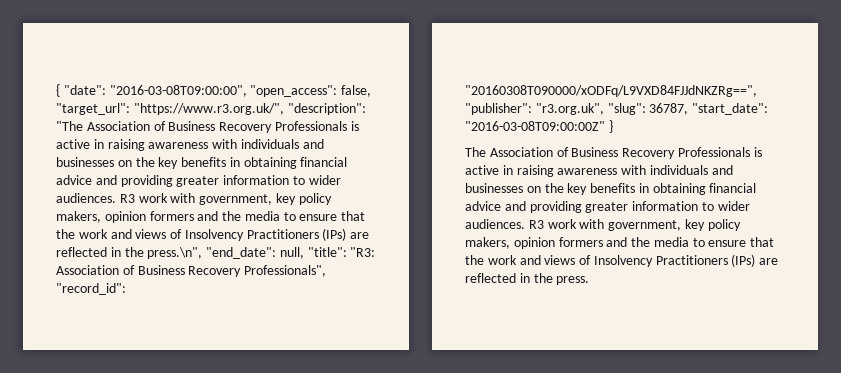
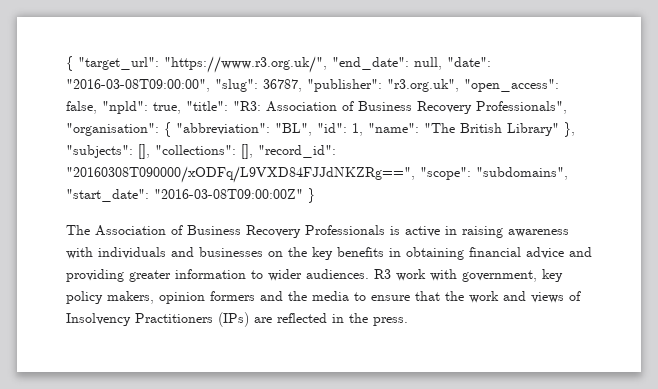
- { "date": "2016-03-08T09:00:00", "open_access": false, "target_url": "https://www.r3.org.uk/", "description": "The Association of Business Recovery Professionals is active in raising awareness with individuals and businesses on the key benefits in obtaining financial advice and providing greater information to wider audiences. R3 work with government, key policy makers, opinion formers and the media to ensure that the work and views of Insolvency Practitioners (IPs) are reflected in the press.\n", "end_date": null, "title": "R3: Association of Business Recovery Professionals", "record_id": "20160308T090000/xODFq/L9VXD84FJJdNKZRg==", "publisher": "r3.org.uk", "slug": 36787, "start_date": "2016-03-08T09:00:00Z" }
+ { "target_url": "https://www.r3.org.uk/", "end_date": null, "date": "2016-03-08T09:00:00", "slug": 36787, "publisher": "r3.org.uk", "open_access": false, "npld": true, "title": "R3: Association of Business Recovery Professionals", "organisation": { "abbreviation": "BL", "id": 1, "name": "The British Library" }, "subjects": [], "collections": [], "record_id": "20160308T090000/xODFq/L9VXD84FJJdNKZRg==", "scope": "subdomains", "start_date": "2016-03-08T09:00:00Z" }

